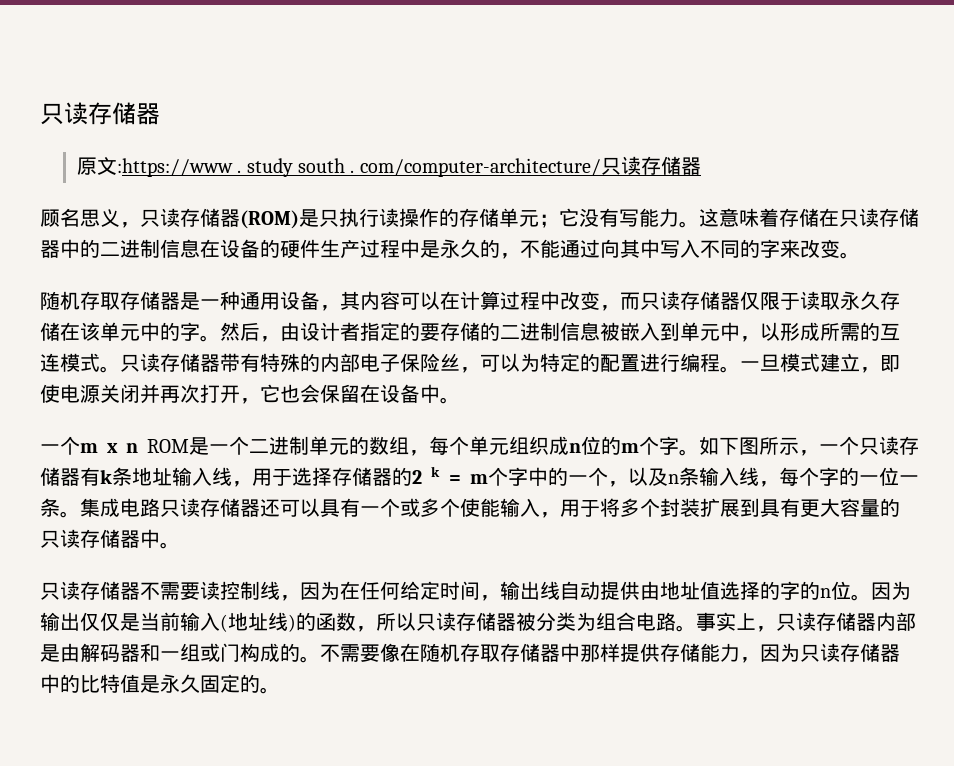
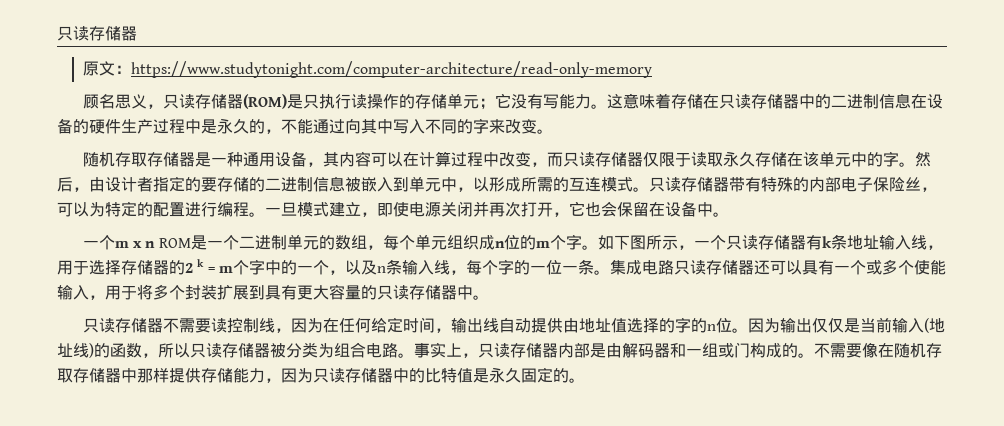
- 原文:https://www . study south . com/computer-architecture/只读存储器
+ 原文：https://www.studytonight.com/computer-architecture/read-only-memory

